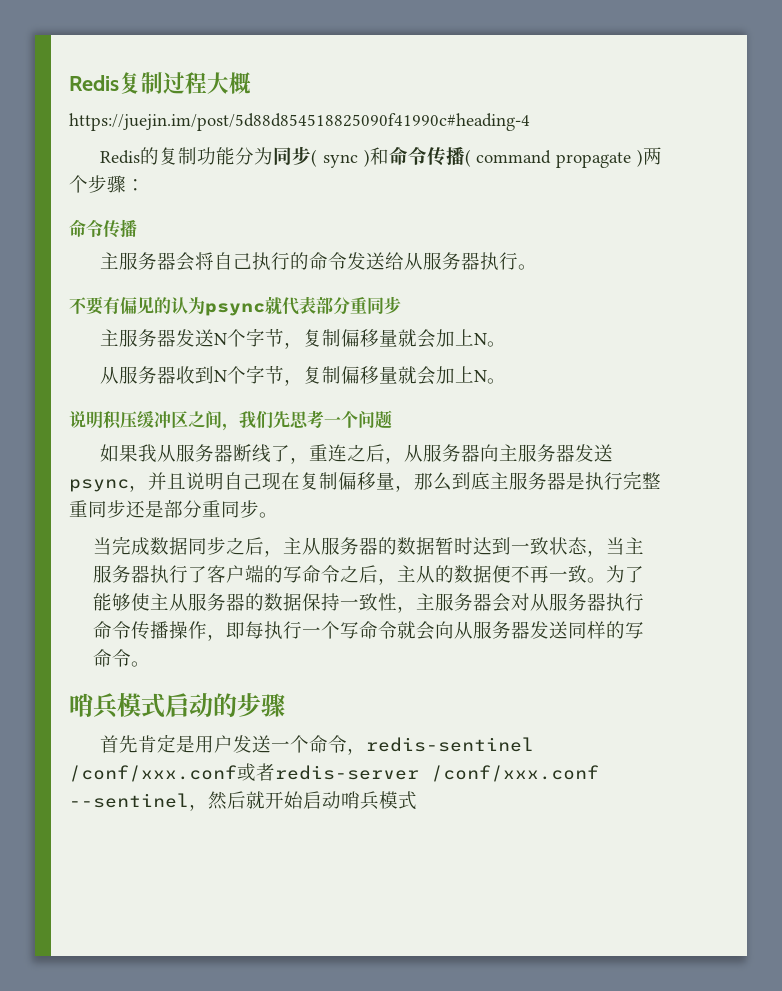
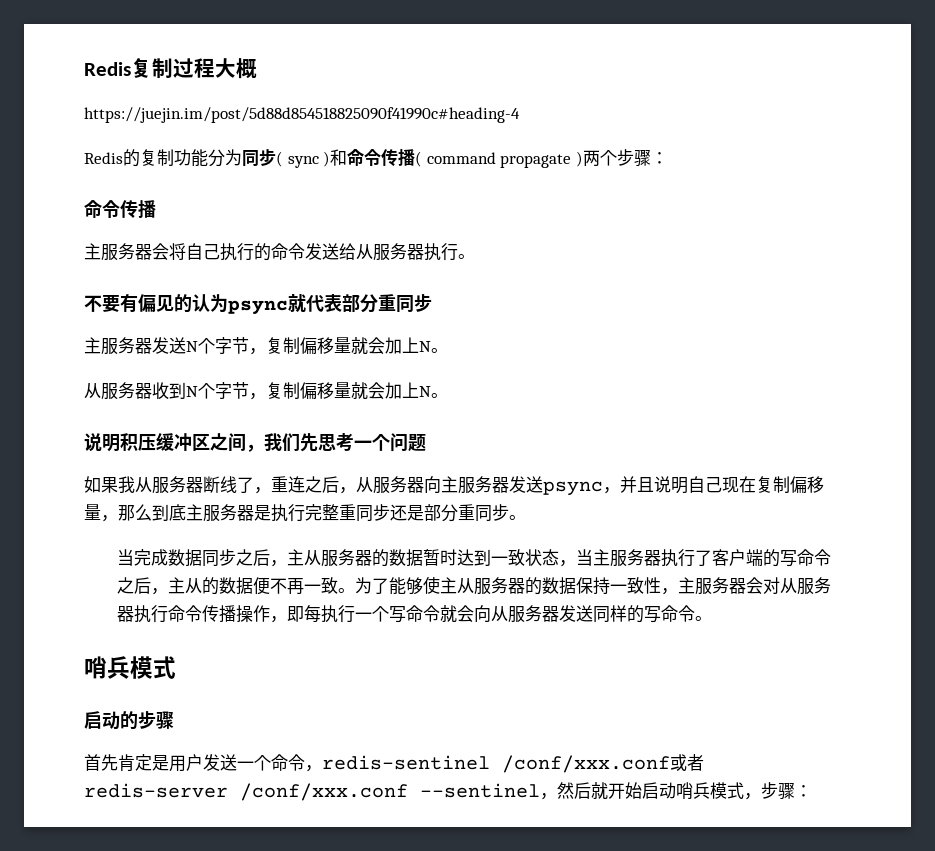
  为了能够使主从服务器的数据保持一致性，主服务器会对从服务器执行命令传播操作，即每执行一个写命令就会向从服务器发送同样的写命令。
- 哨兵模式启动的步骤
+ 哨兵模式
+ 启动的步骤
- 首先肯定是用户发送一个命令，redis-sentinel /conf/xxx.conf或者redis-server /conf/xxx.conf --sentinel，然后就开始启动哨兵模式
+ 首先肯定是用户发送一个命令，redis-sentinel /conf/xxx.conf或者redis-server /conf/xxx.conf --sentinel，然后就开始启动哨兵模式，步骤：

